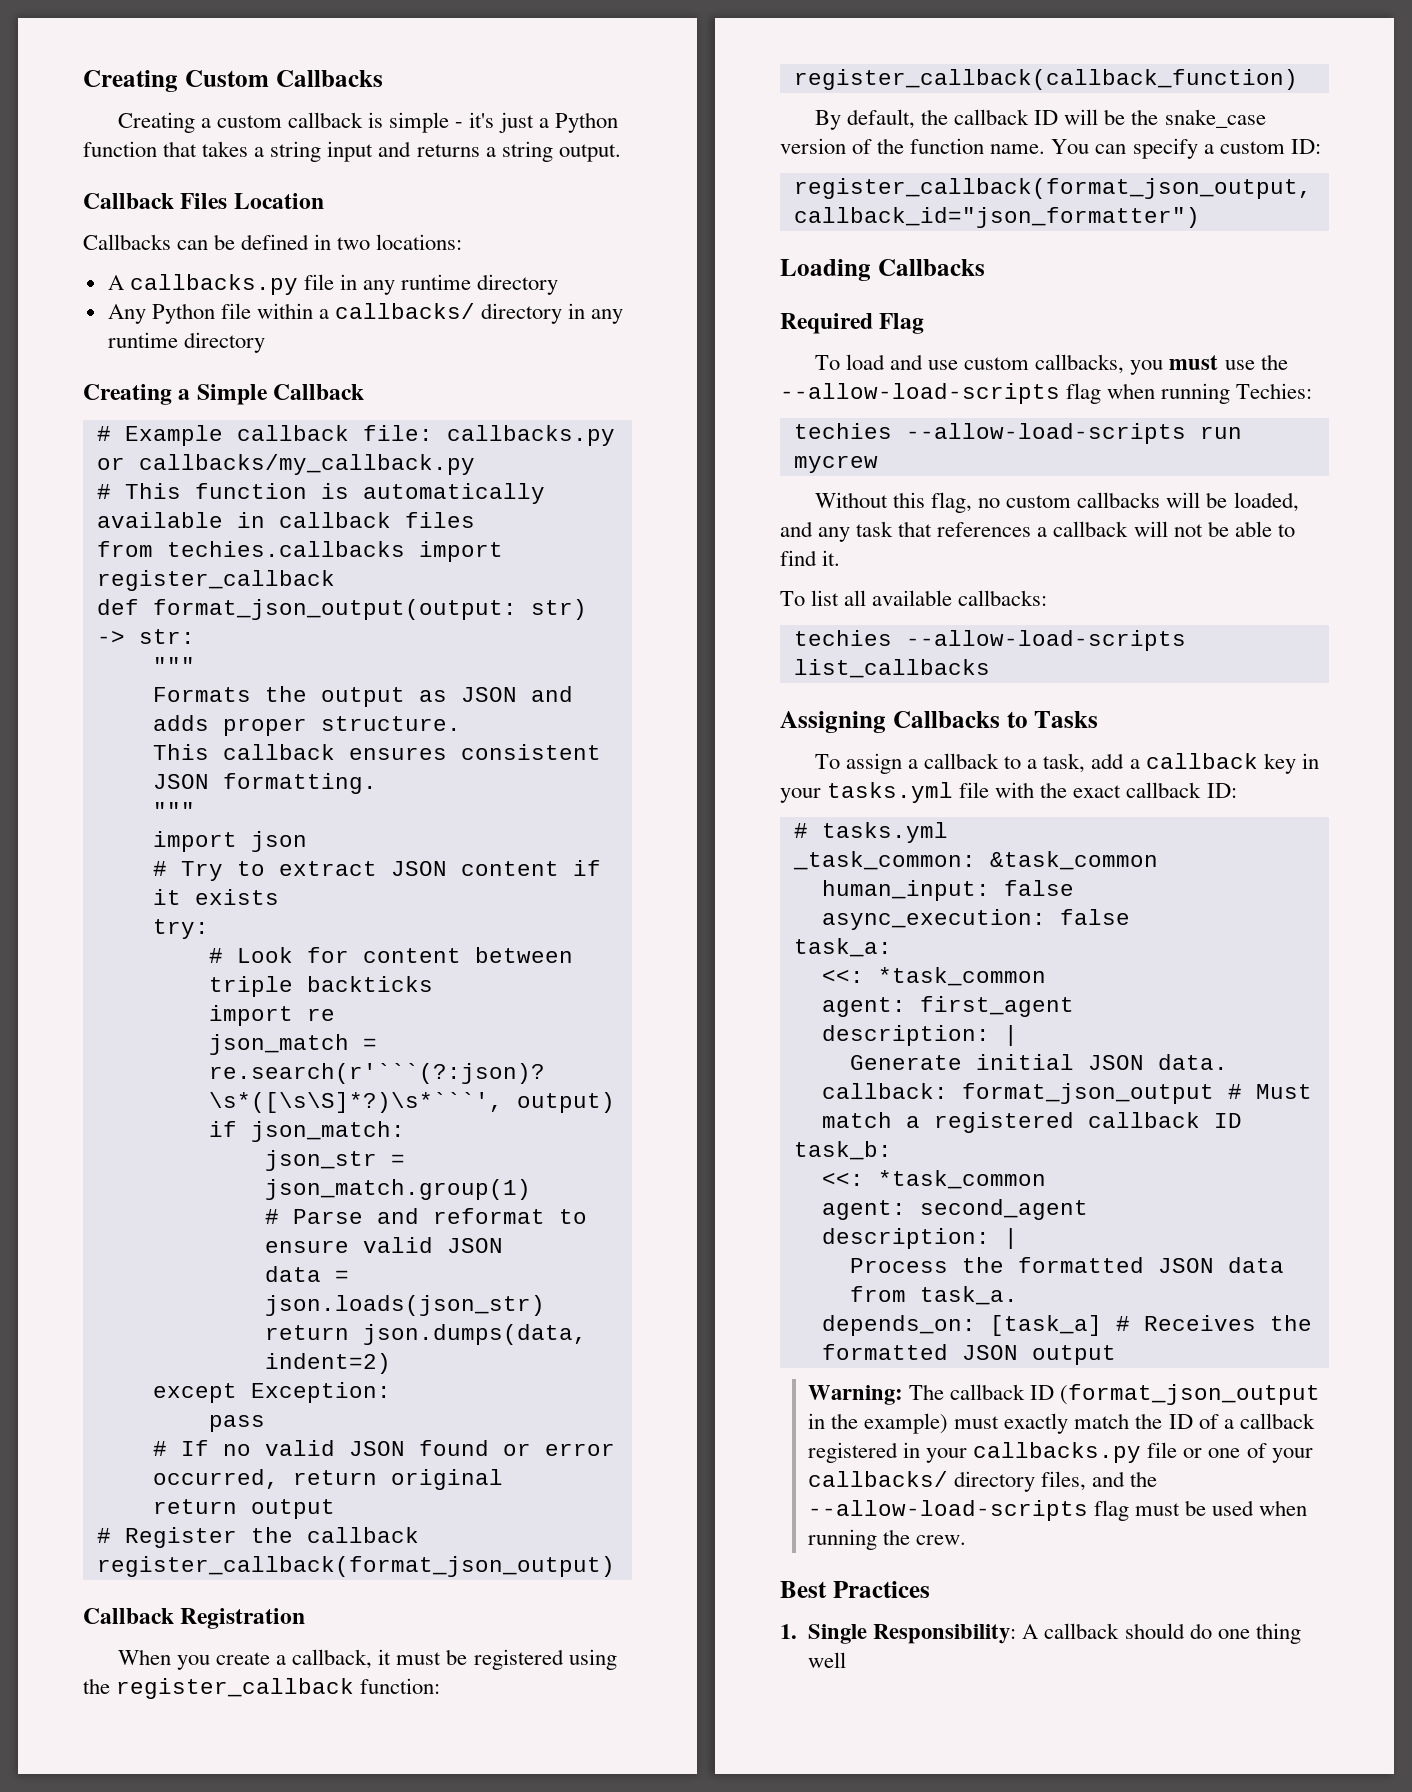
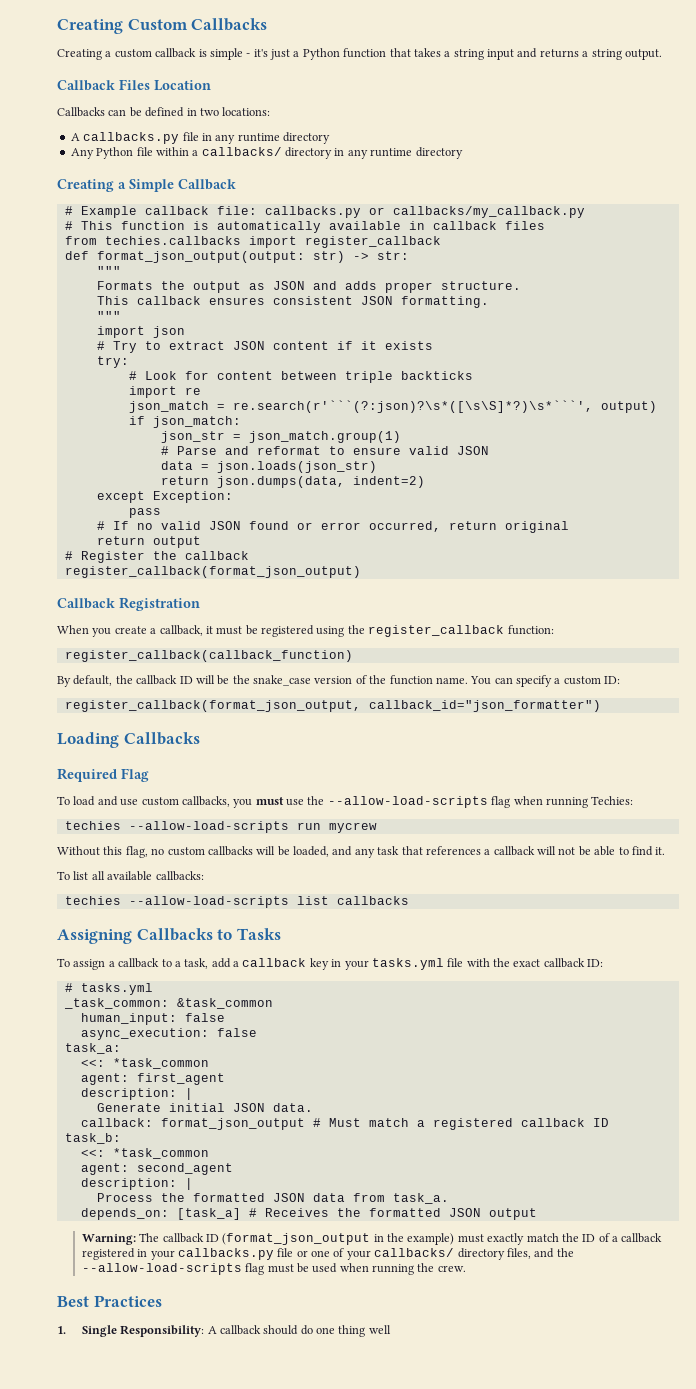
- techies --allow-load-scripts list_callbacks
+ techies --allow-load-scripts list callbacks

